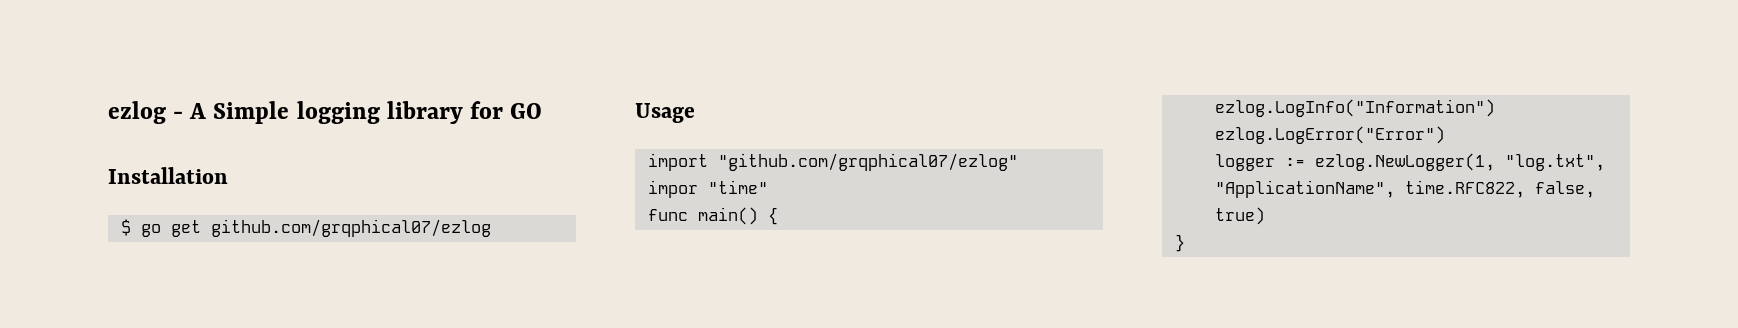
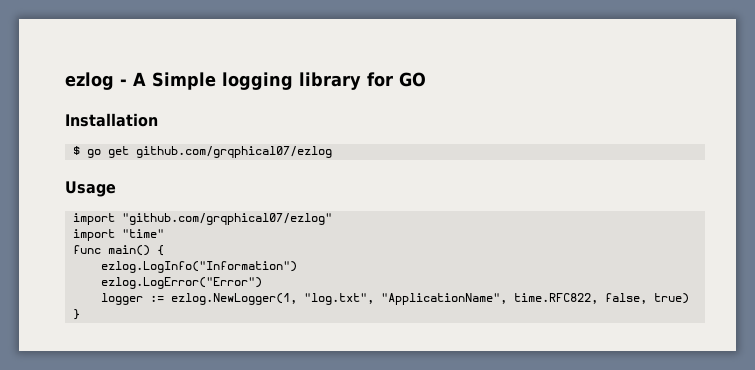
- impor "time"
+ import "time"

